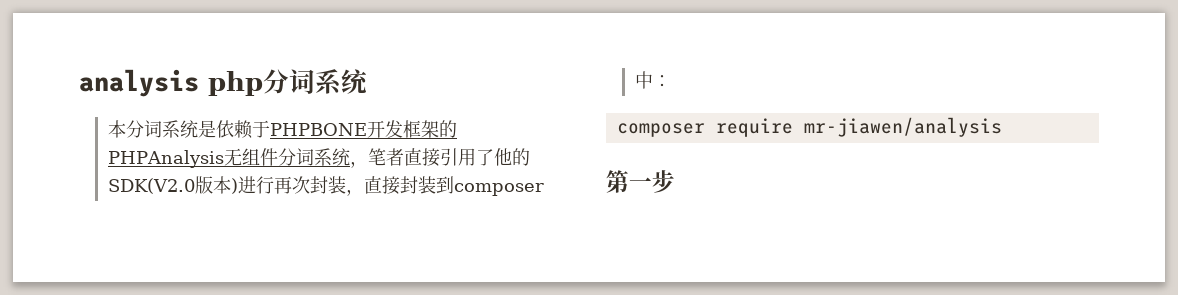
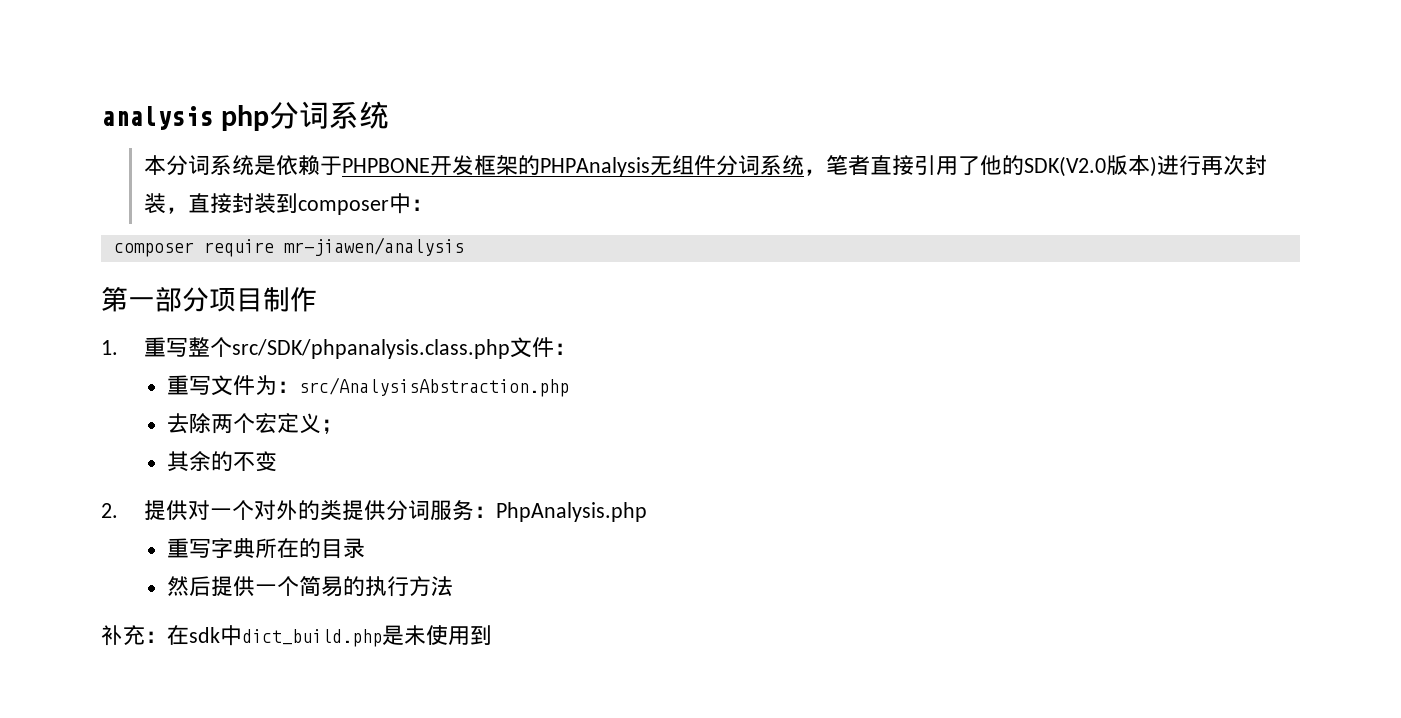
- 第一步
+ 第一部分项目制作
+ 1.重写整个src/SDK/phpanalysis.class.php文件：
+ 重写文件为：src/AnalysisAbstraction.php
+ 去除两个宏定义；
+ 其余的不变
+ 2.提供对一个对外的类提供分词服务：PhpAnalysis.php
+ 重写字典所在的目录
+ 然后提供一个简易的执行方法
+ 补充：在sdk中dict_build.php是未使用到

